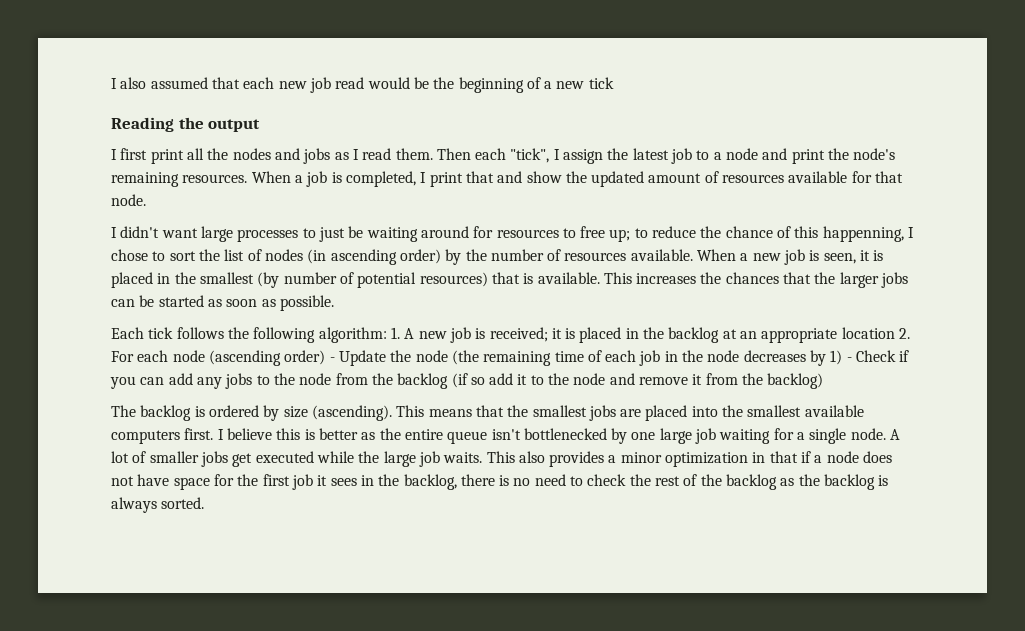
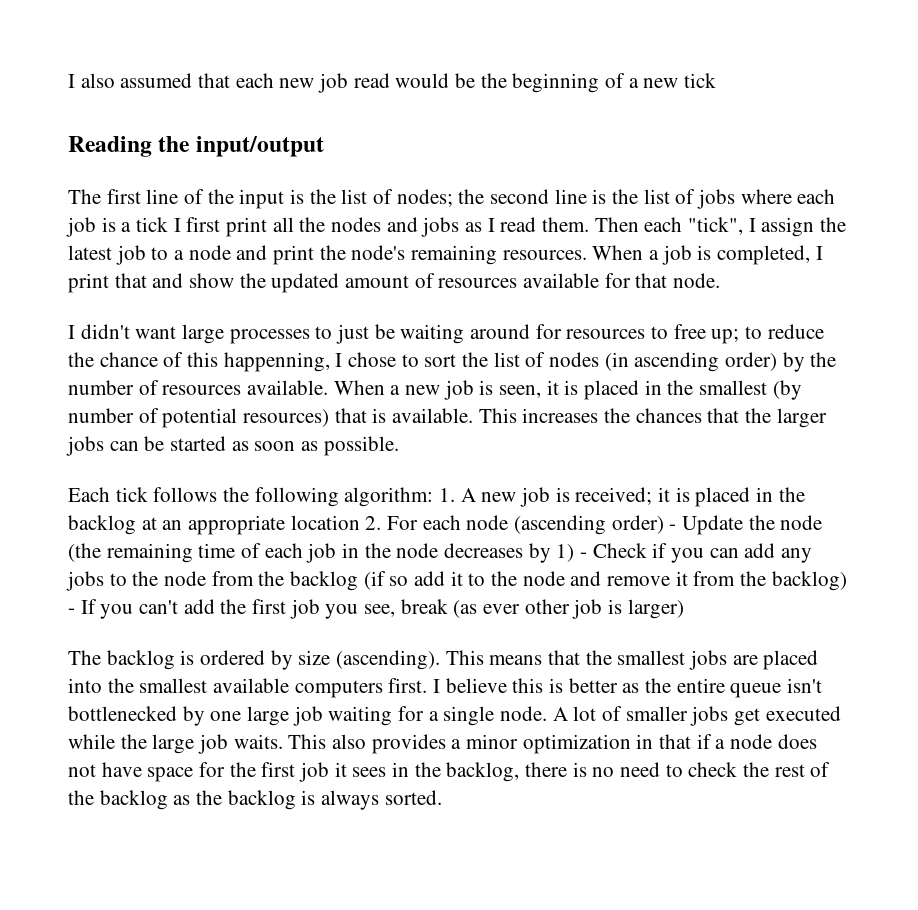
- Reading the output
- I first print all the nodes and jobs as I read them.
+ Reading the input/output
+ The first line of the input is the list of nodes; the second line is the list of jobs where each job is a tick I first print all the nodes and jobs as I read them.
- it is placed in the backlog at an appropriate location 2. For each node (ascending order) - Update the node (the remaining time of each job in the node decreases by 1) - Check if you can add any jobs to the node from the backlog (if so add it to the node and remove it from the backlog)
+ it is placed in the backlog at an appropriate location 2. For each node (ascending order) - Update the node (the remaining time of each job in the node decreases by 1) - Check if you can add any jobs to the node from the backlog (if so add it to the node and remove it from the backlog) - If you can't add the first job you see, break (as ever other job is larger)

